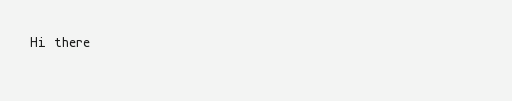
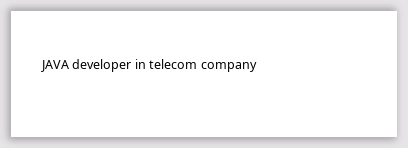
- Hi there
+ JAVA developer in telecom company

